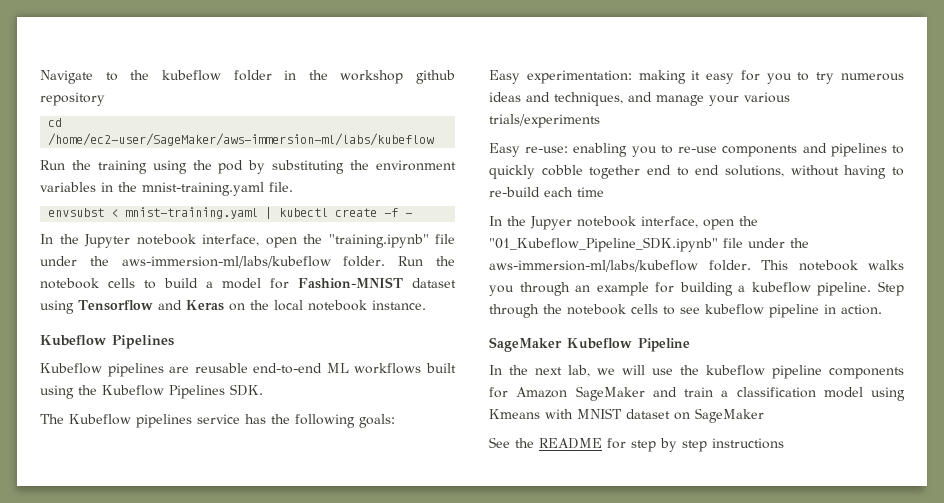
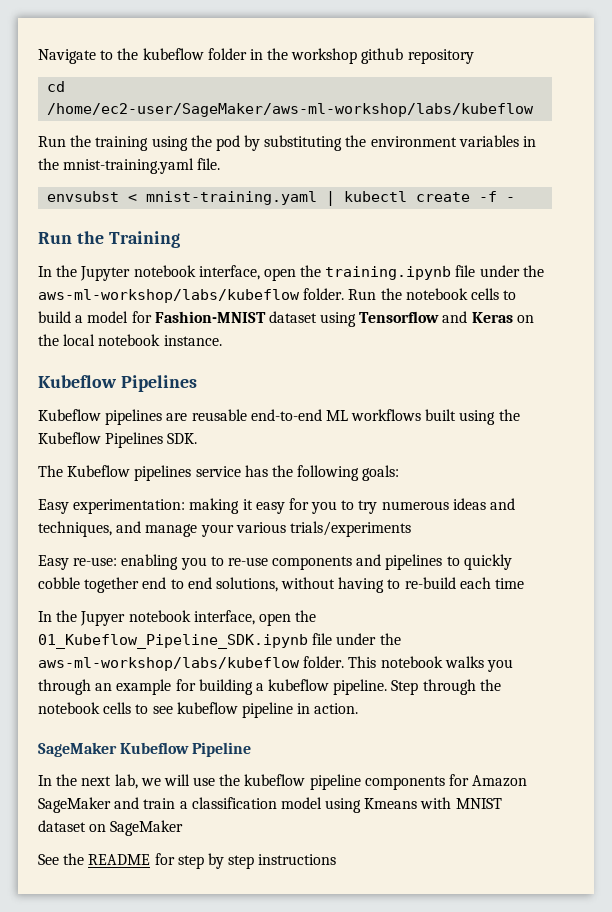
- cd /home/ec2-user/SageMaker/aws-immersion-ml/labs/kubeflow
+ cd /home/ec2-user/SageMaker/aws-ml-workshop/labs/kubeflow
+ Run the Training
- In the Jupyter notebook interface, open the "training.ipynb" file under the aws-immersion-ml/labs/kubeflow folder.
+ In the Jupyter notebook interface, open the training.ipynb file under the aws-ml-workshop/labs/kubeflow folder.
- In the Jupyer notebook interface, open the "01_Kubeflow_Pipeline_SDK.ipynb" file under the aws-immersion-ml/labs/kubeflow folder.
+ In the Jupyer notebook interface, open the 01_Kubeflow_Pipeline_SDK.ipynb file under the aws-ml-workshop/labs/kubeflow folder.

